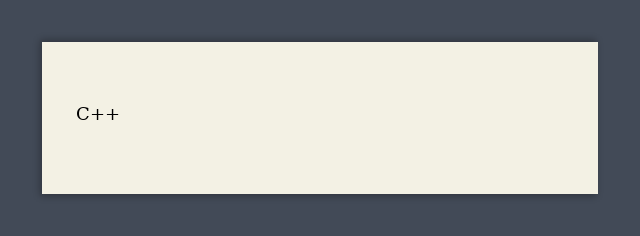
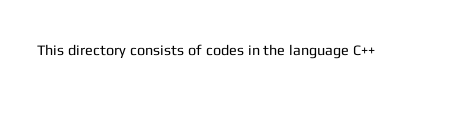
- C++
+ This directory consists of codes in the language C++

